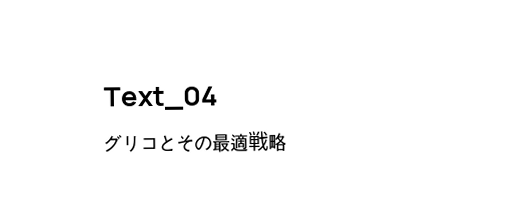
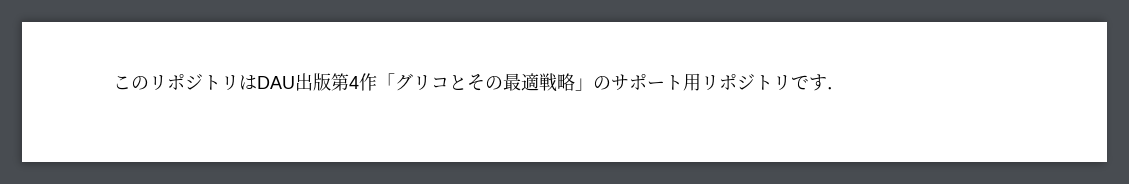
- Text_04
- グリコとその最適戦略
+ このリポジトリはDAU出版第4作「グリコとその最適戦略」のサポート用リポジトリです．

